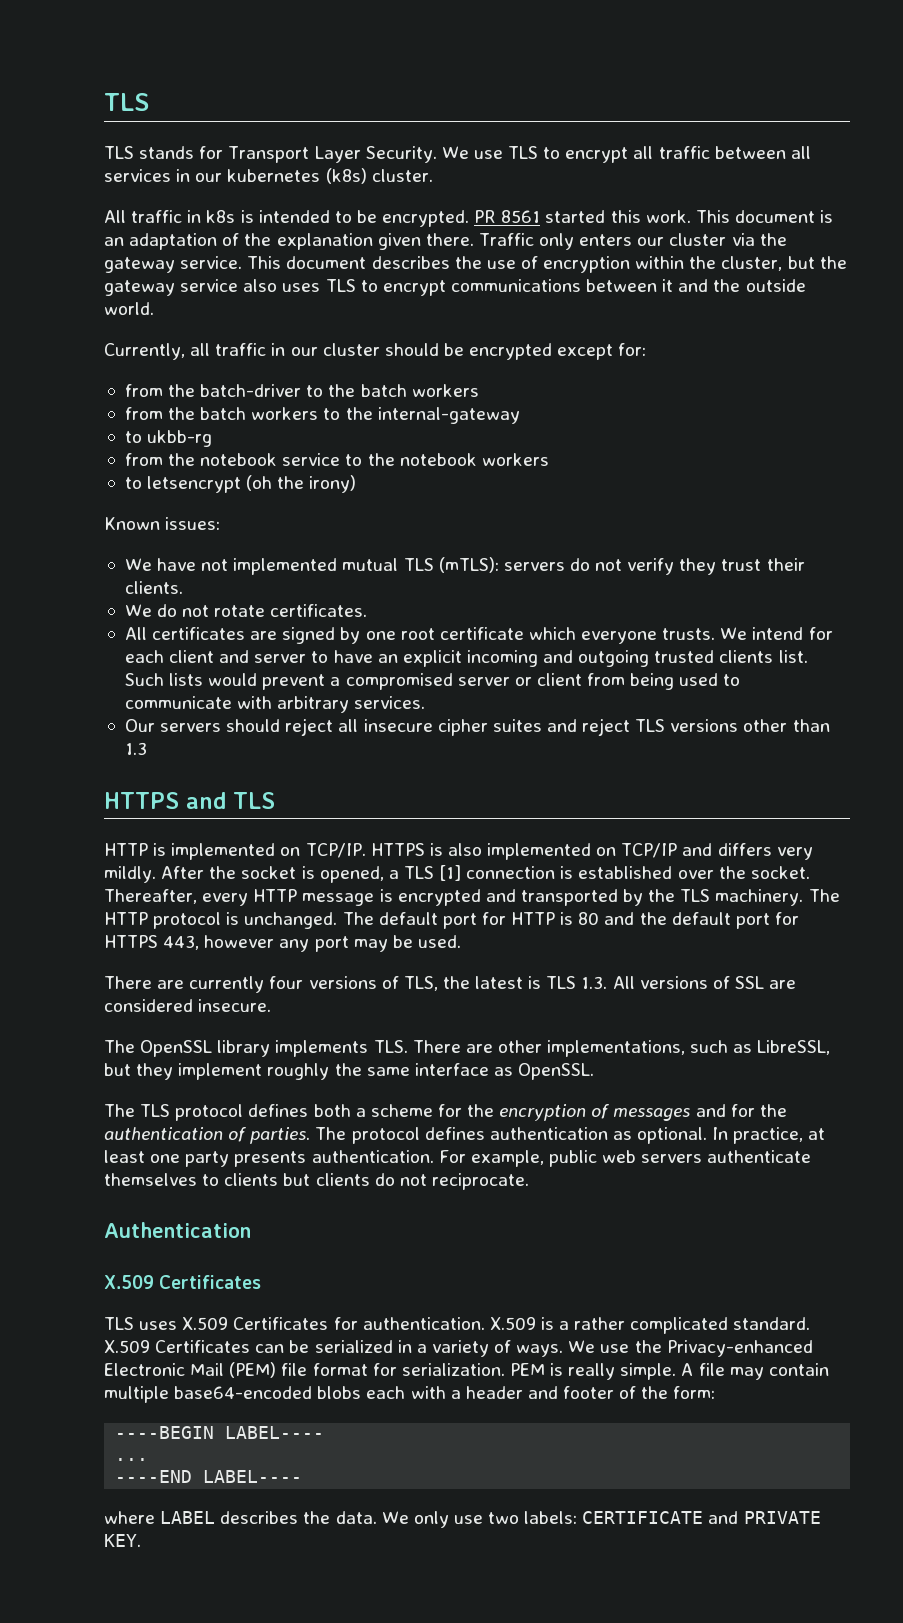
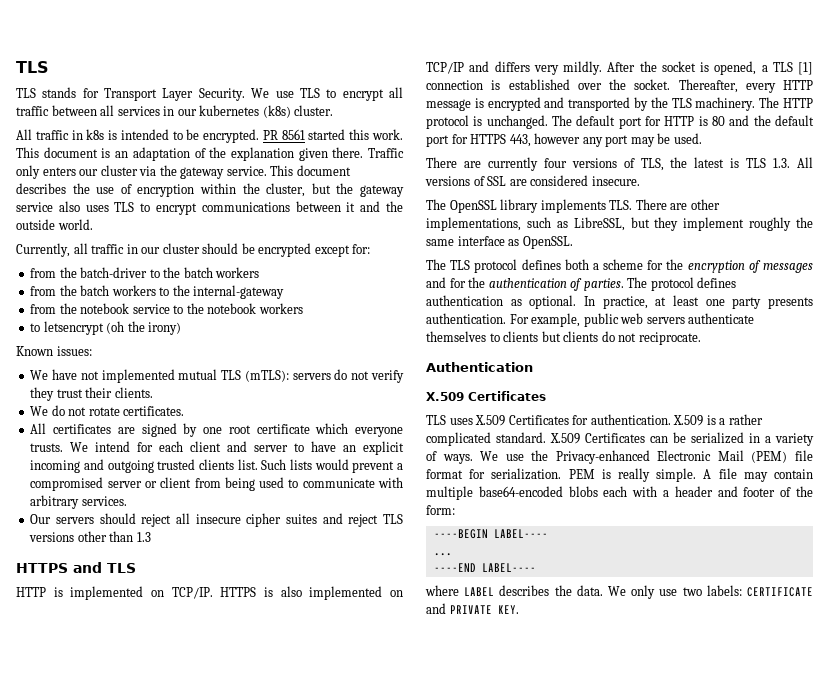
- to ukbb-rg

